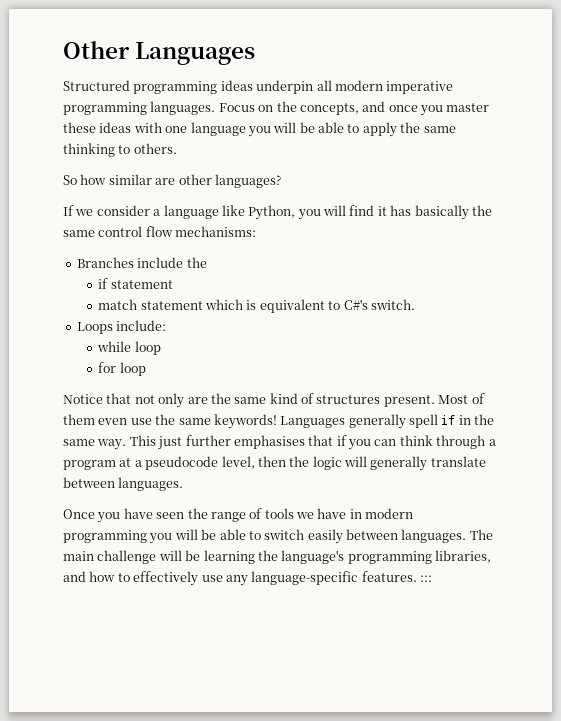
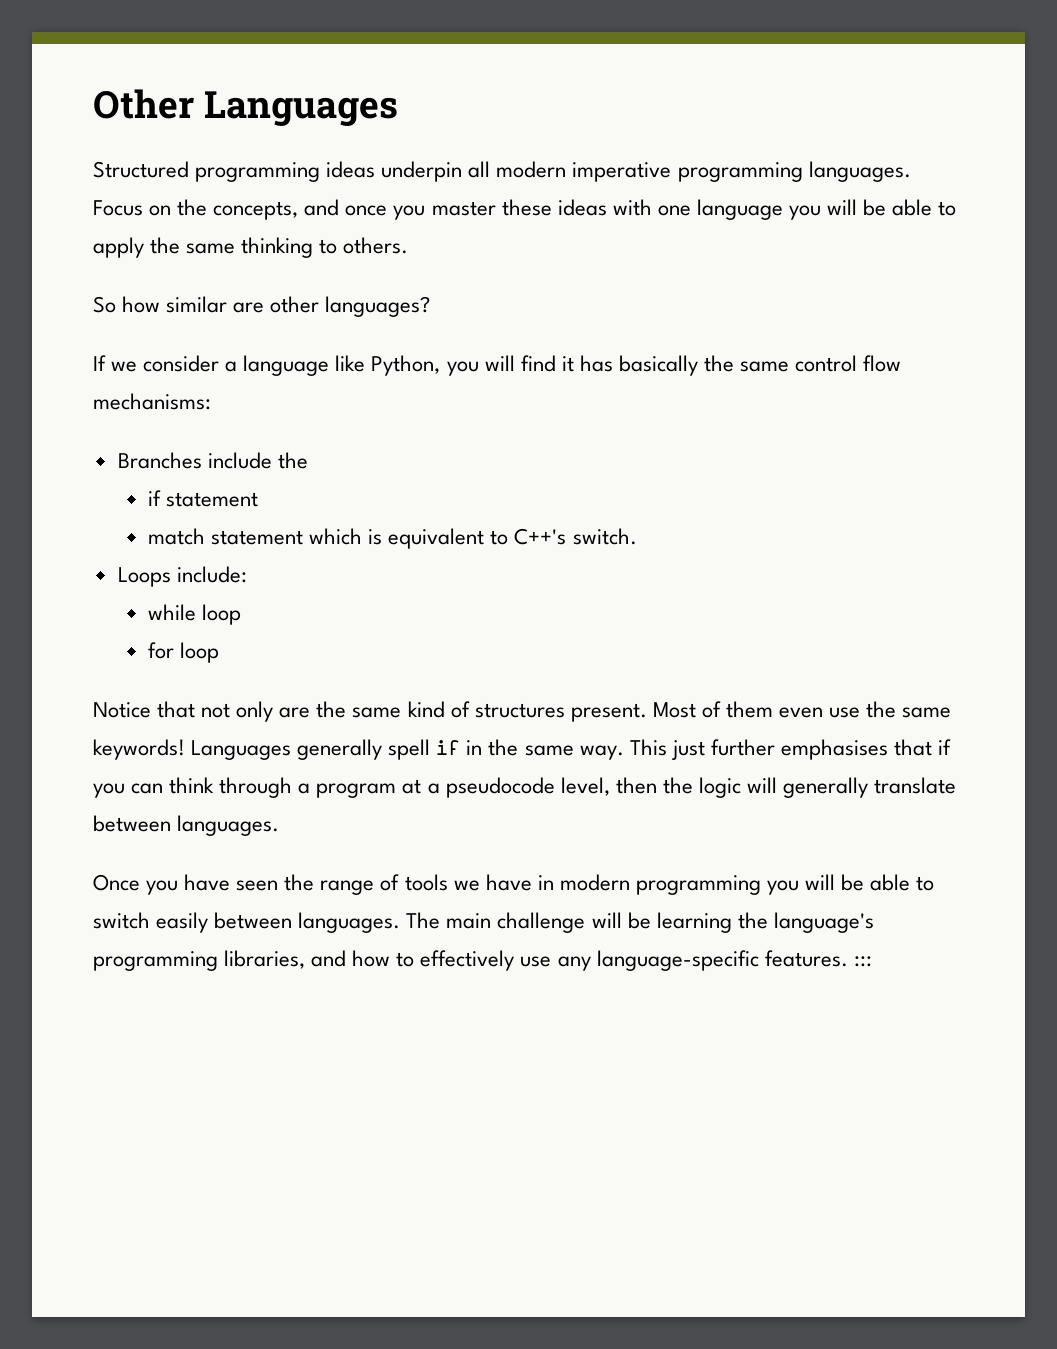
- match statement which is equivalent to C#'s switch.
+ match statement which is equivalent to C++'s switch.

